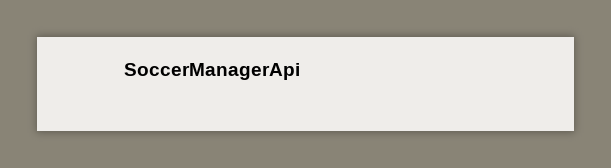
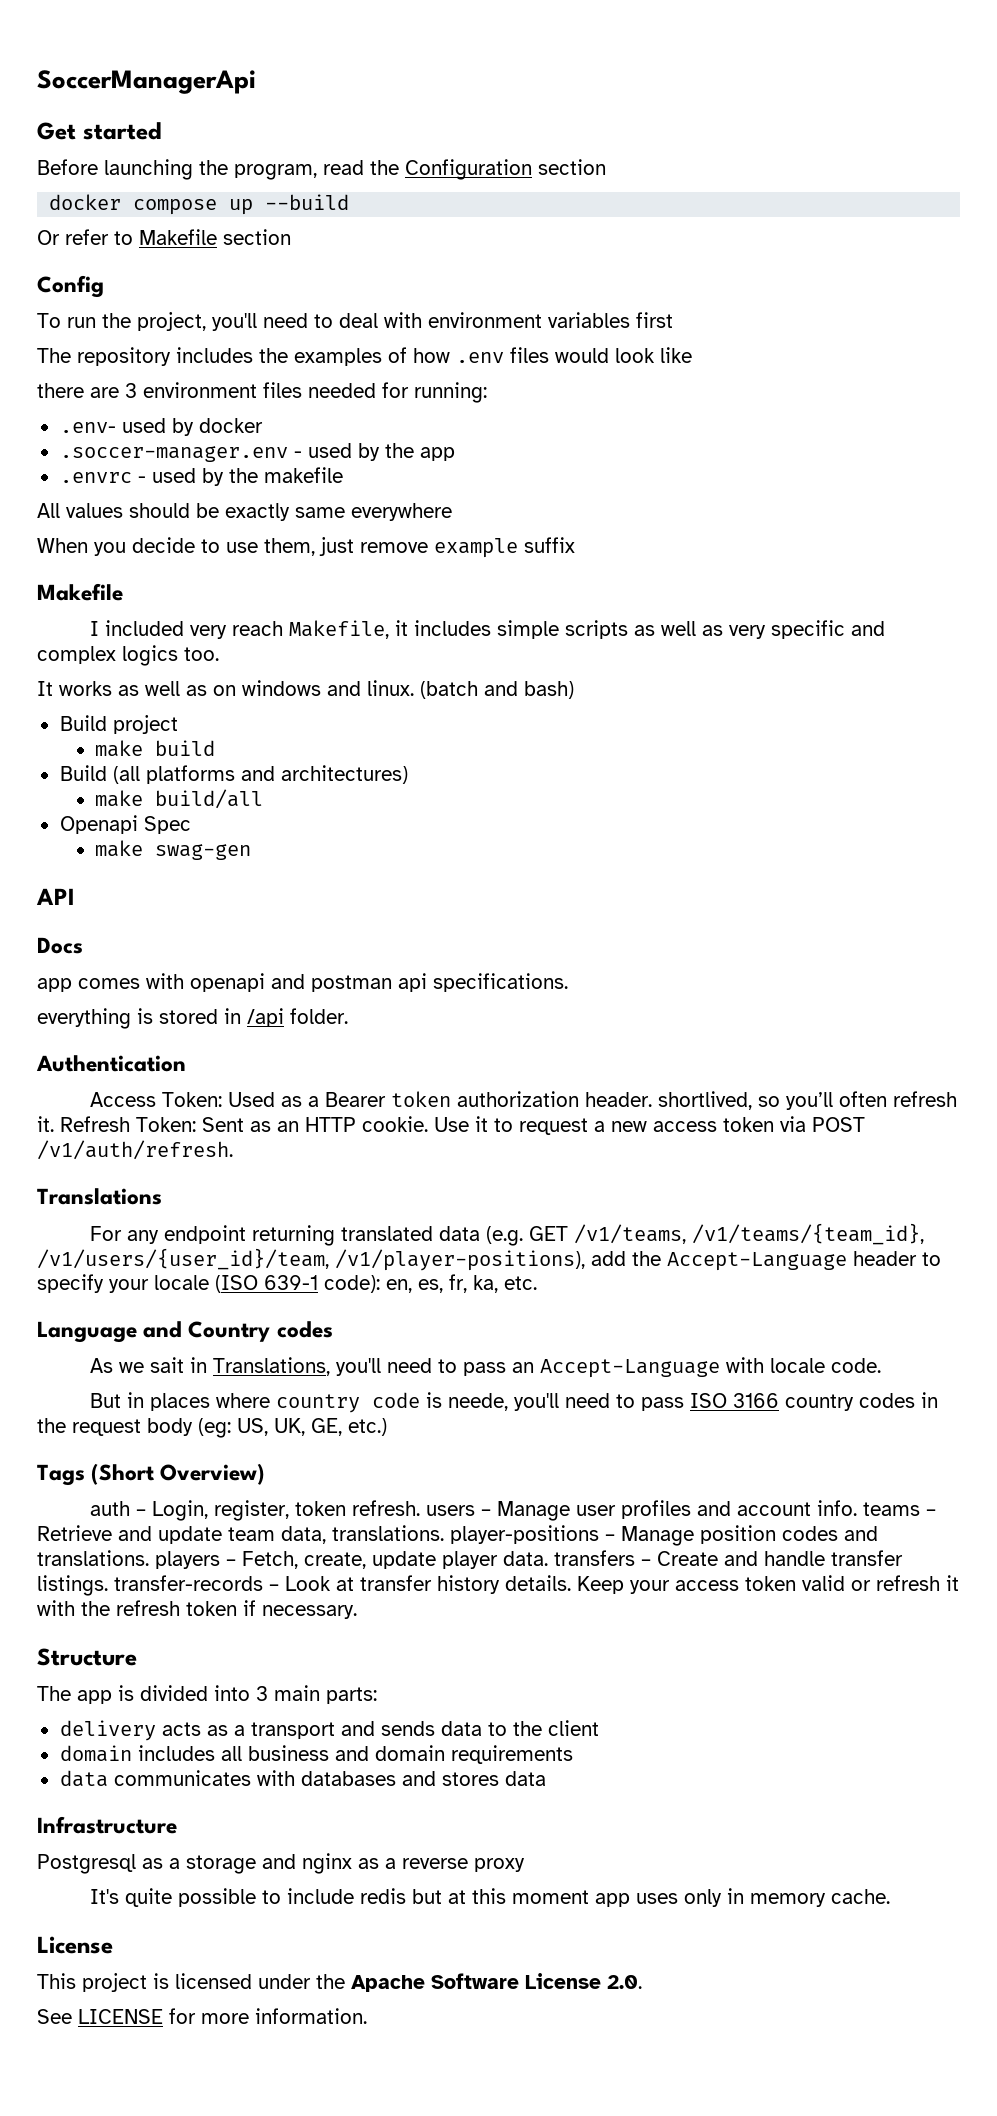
+ Get started
+ Before launching the program, read the Configuration section
+ docker compose up --build
+ Or refer to Makefile section
+ Config
+ To run the project, you'll need to deal with environment variables first
+ The repository includes the examples of how .env files would look like
+ there are 3 environment files needed for running:
+ .env- used by docker
+ .soccer-manager.env - used by the app
+ .envrc - used by the makefile
+ All values should be exactly same everywhere
+ When you decide to use them, just remove example suffix
+ Makefile
+ I included very reach Makefile, it includes simple scripts as well as very specific and complex logics too.
+ It works as well as on windows and linux. (batch and bash)
+ Build project
+ make build
+ Build (all platforms and architectures)
+ make build/all
+ Openapi Spec
+ make swag-gen
+ API
+ Docs
+ app comes with openapi and postman api specifications.
+ everything is stored in /api folder.
+ Authentication
+ Access Token: Used as a Bearer token authorization header. shortlived, so you’ll often refresh it. Refresh Token: Sent as an HTTP cookie. Use it to request a new access token via POST /v1/auth/refresh.
+ Translations
+ For any endpoint returning translated data (e.g. GET /v1/teams, /v1/teams/{team_id}, /v1/users/{user_id}/team, /v1/player-positions), add the Accept-Language header to specify your locale (ISO 639-1 code): en, es, fr, ka, etc.
+ Language and Country codes
+ As we sait in Translations, you'll need to pass an Accept-Language with locale code.
+ But in places where country code is neede, you'll need to pass ISO 3166 country codes in the request body (eg: US, UK, GE, etc.)
+ Tags (Short Overview)
+ auth – Login, register, token refresh. users – Manage user profiles and account info. teams – Retrieve and update team data, translations. player-positions – Manage position codes and translations. players – Fetch, create, update player data. transfers – Create and handle transfer listings. transfer-records – Look at transfer history details. Keep your access token valid or refresh it with the refresh token if necessary.
+ Structure
+ The app is divided into 3 main parts:
+ delivery acts as a transport and sends data to the client
+ domain includes all business and domain requirements
+ data communicates with databases and stores data
+ Infrastructure
+ Postgresql as a storage and nginx as a reverse proxy
+ It's quite possible to include redis but at this moment app uses only in memory cache.
+ License
+ This project is licensed under the Apache Software License 2.0.
+ See LICENSE for more information.

